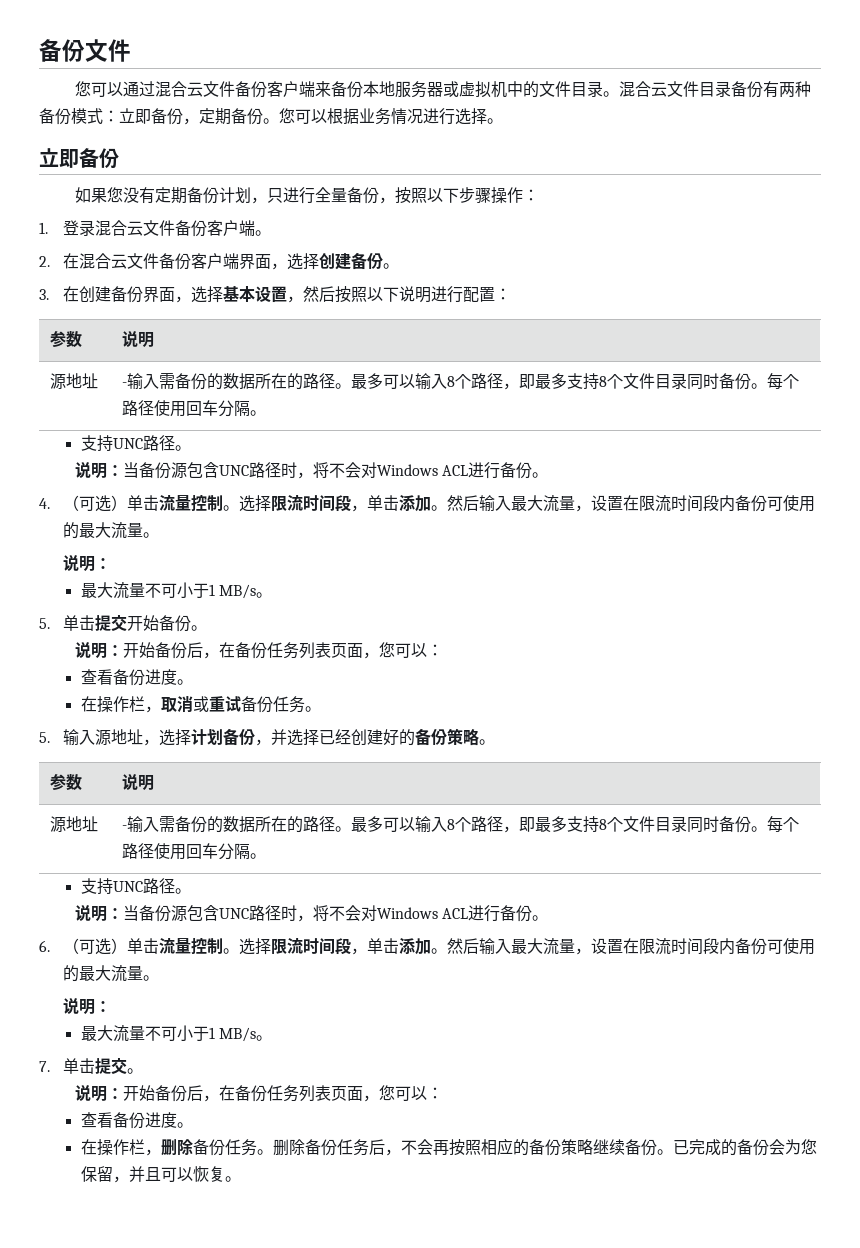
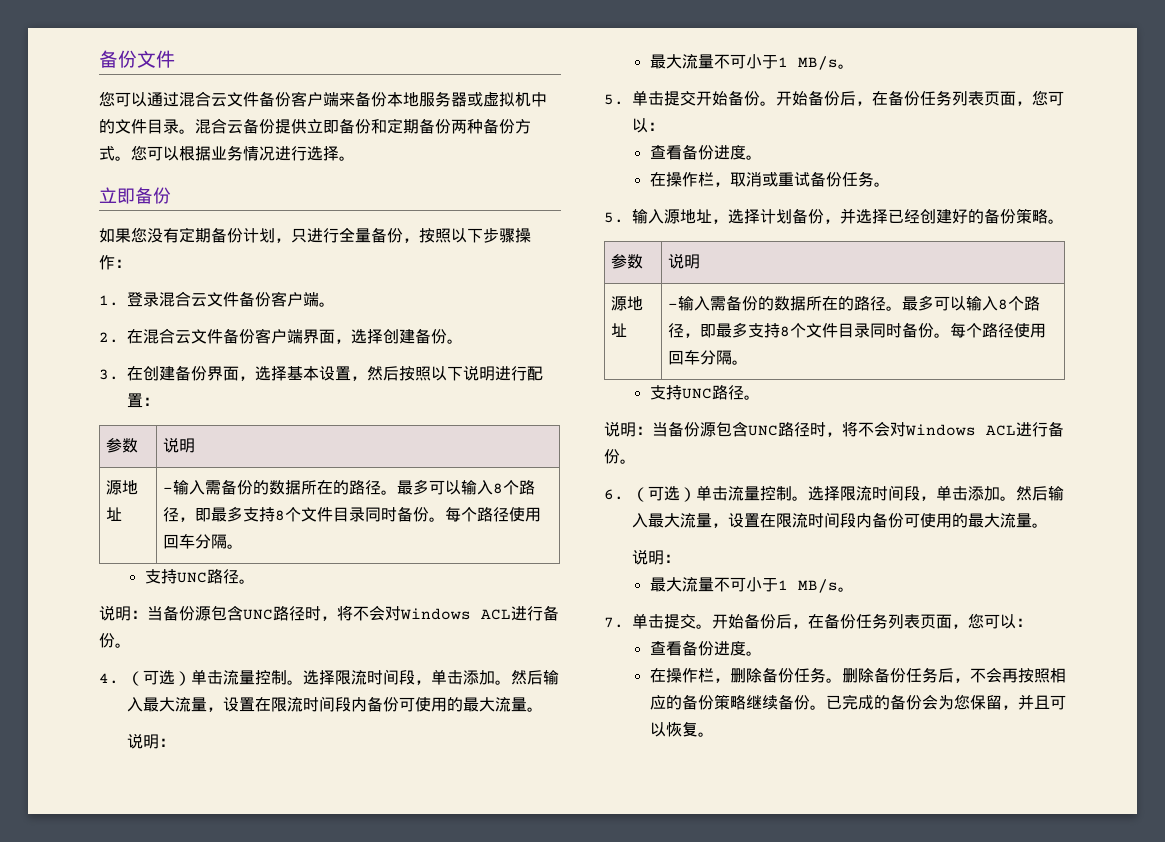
- 混合云文件目录备份有两种备份模式：立即备份，定期备份。
+ 混合云备份提供立即备份和定期备份两种备份方式。
- 5.单击提交开始备份。
- 说明：开始备份后，在备份任务列表页面，您可以：
+ 5.单击提交开始备份。开始备份后，在备份任务列表页面，您可以：
- 7.单击提交。
- 说明：开始备份后，在备份任务列表页面，您可以：
+ 7.单击提交。开始备份后，在备份任务列表页面，您可以：

